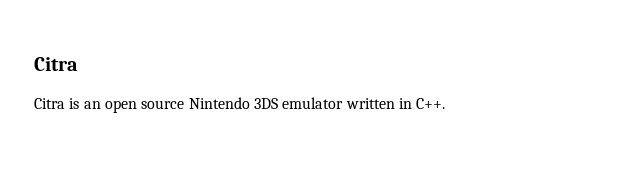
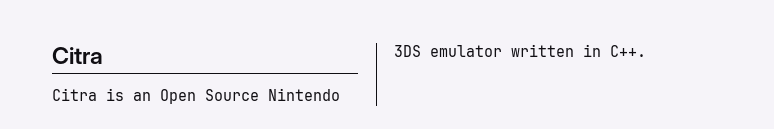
- Citra is an open source Nintendo 3DS emulator written in C++.
+ Citra is an Open Source Nintendo 3DS emulator written in C++.

